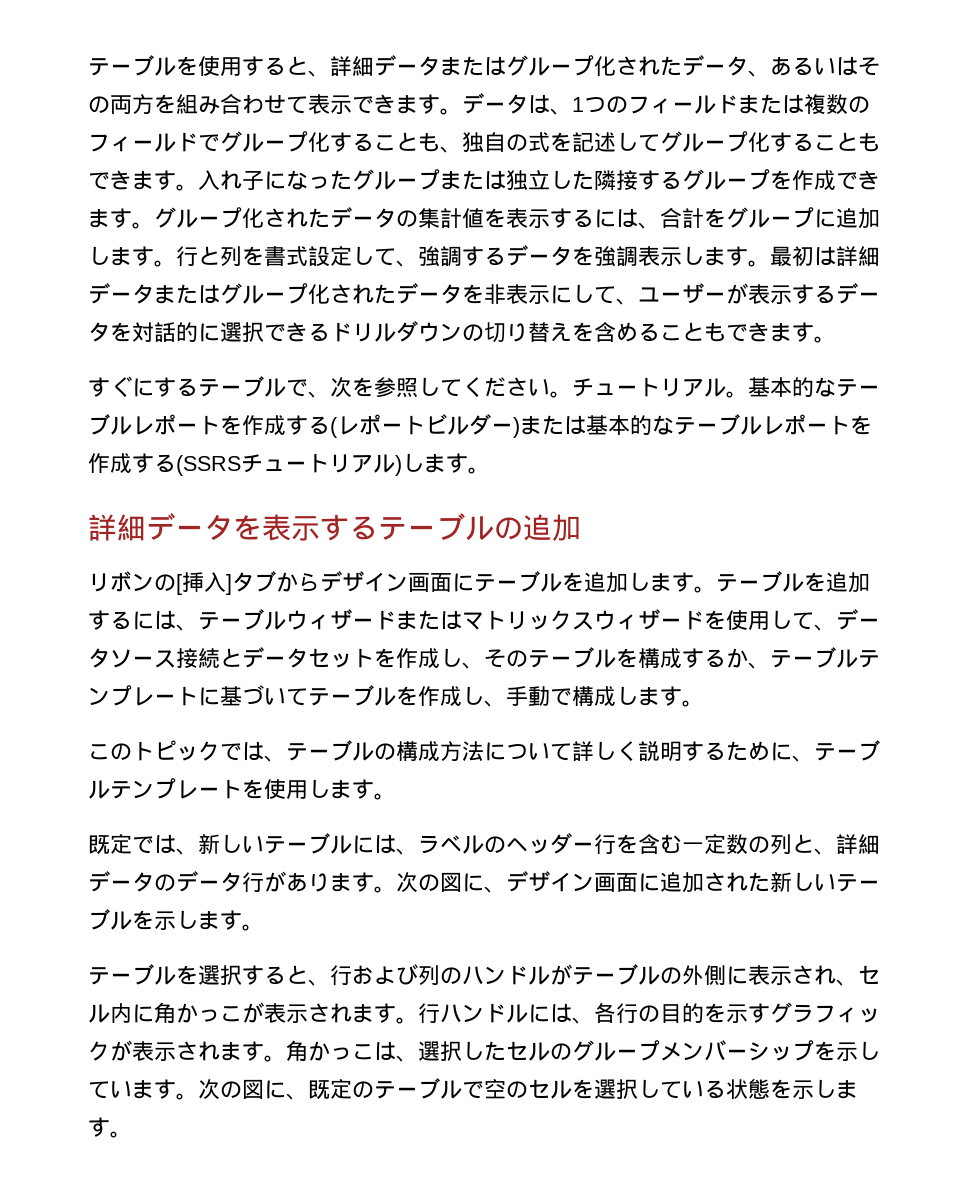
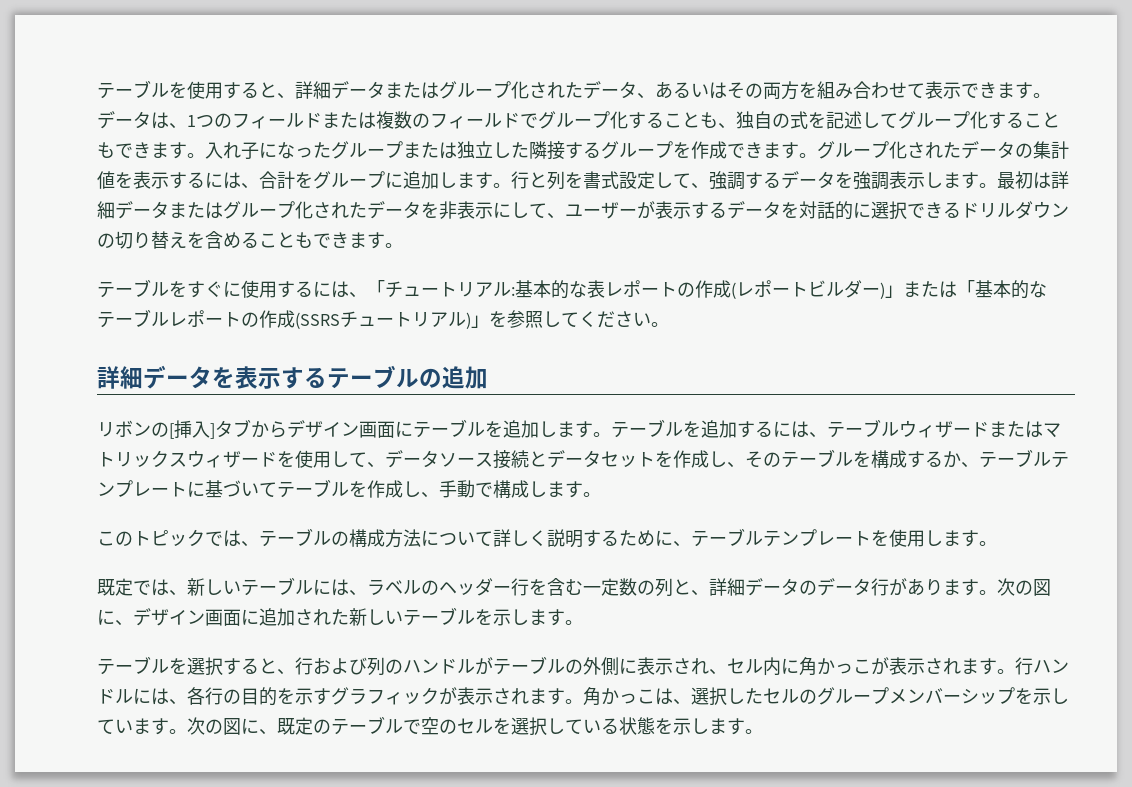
- すぐにするテーブルで、次を参照してください。チュートリアル。基本的なテーブルレポートを作成する(レポートビルダー)または基本的なテーブルレポートを作成する(SSRSチュートリアル)します。
+ テーブルをすぐに使用するには、「チュートリアル:基本的な表レポートの作成(レポートビルダー)」または「基本的なテーブルレポートの作成(SSRSチュートリアル)」を参照してください。

